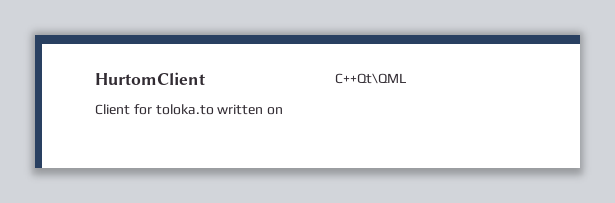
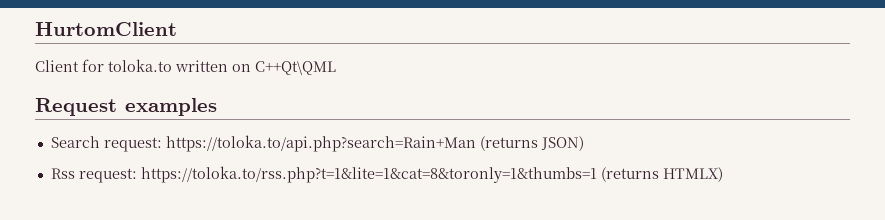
+ Request examples
+ Search request: https://toloka.to/api.php?search=Rain+Man (returns JSON)
+ Rss request: https://toloka.to/rss.php?t=1&lite=1&cat=8&toronly=1&thumbs=1 (returns HTMLX)

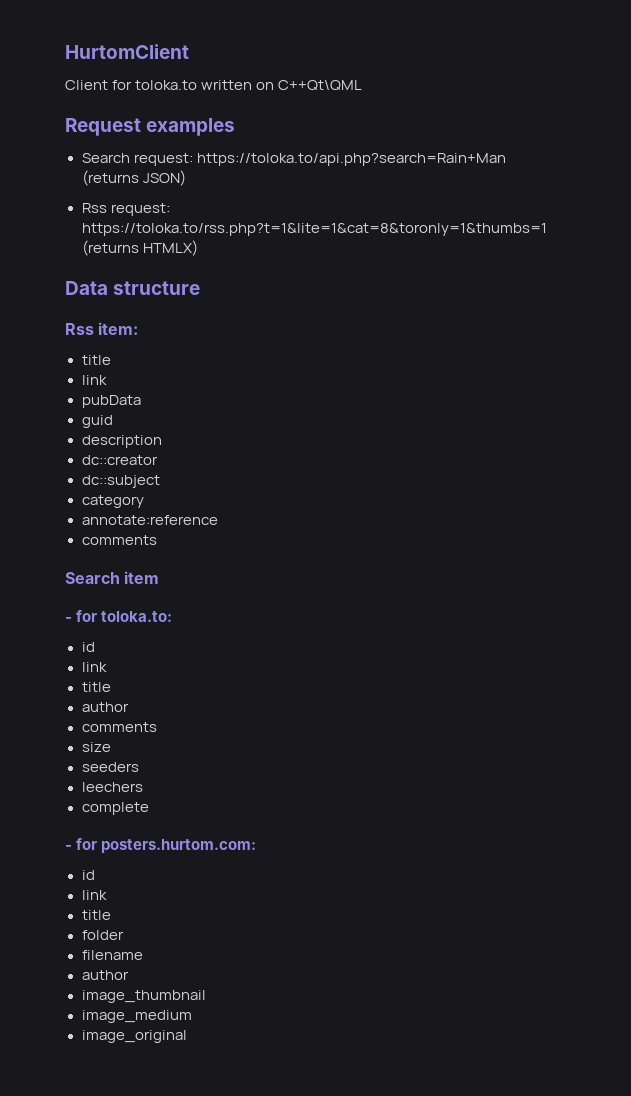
+ Data structure
+ Rss item:
+ title
+ link
+ pubData
+ guid
+ description
+ dc::creator
+ dc::subject
+ category
+ annotate:reference
+ comments
+ Search item
+ - for toloka.to:
+ id
+ link
+ title
+ author
+ comments
+ size
+ seeders
+ leechers
+ complete
+ - for posters.hurtom.com:
+ id
+ link
+ title
+ folder
+ filename
+ author
+ image_thumbnail
+ image_medium
+ image_original

